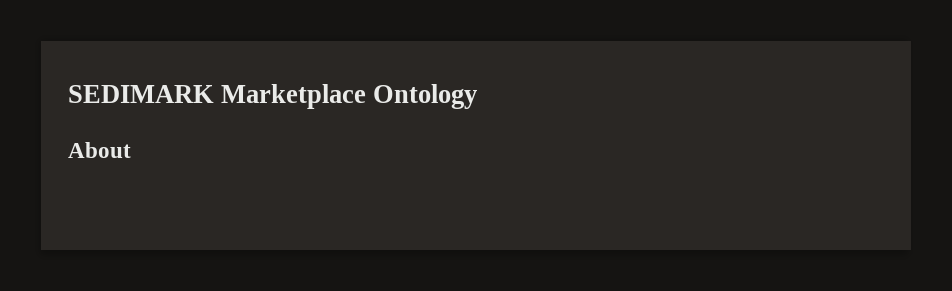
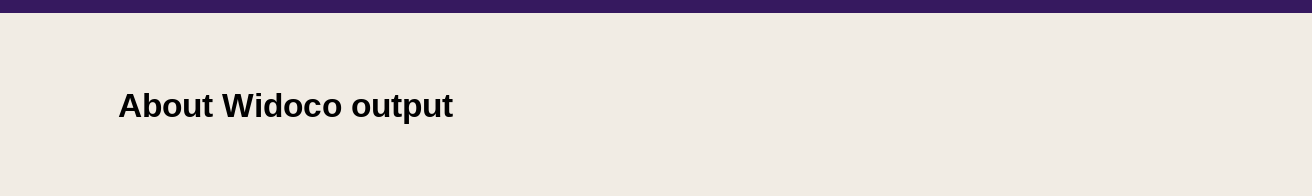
- SEDIMARK Marketplace Ontology
- About
+ About Widoco output

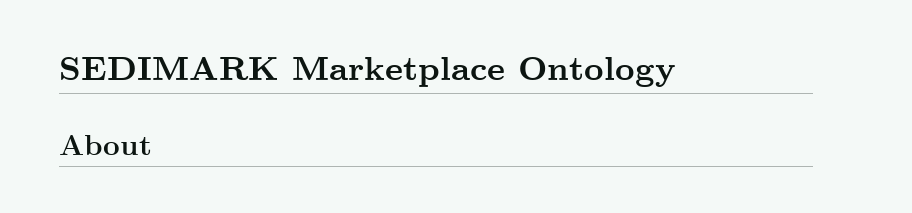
- About Widoco output
+ SEDIMARK Marketplace Ontology
+ About

